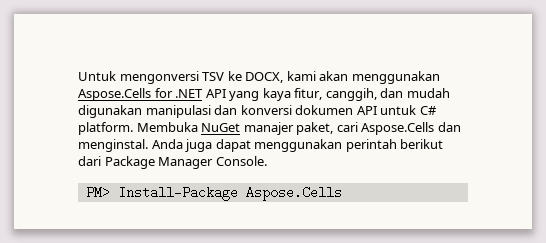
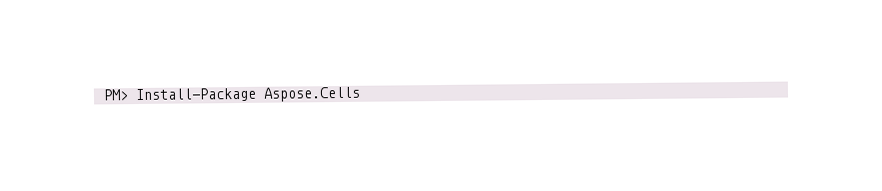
- Untuk mengonversi TSV ke DOCX, kami akan menggunakan Aspose.Cells for .NET API yang kaya fitur, canggih, dan mudah digunakan manipulasi dan konversi dokumen API untuk C# platform. Membuka NuGet manajer paket, cari Aspose.Cells dan menginstal. Anda juga dapat menggunakan perintah berikut dari Package Manager Console.

